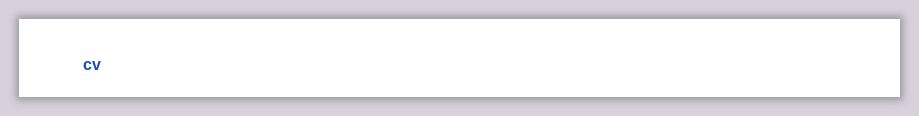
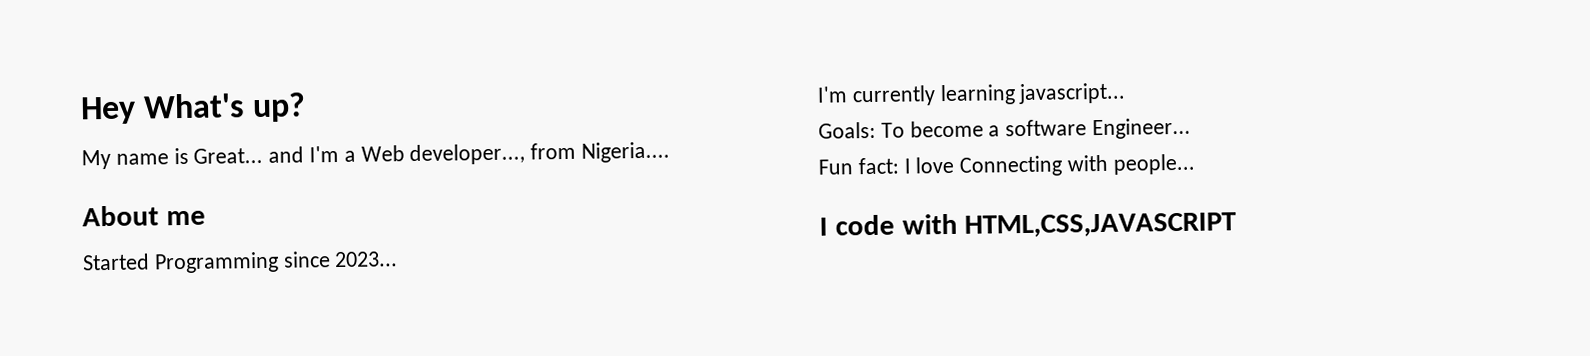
- cv
+ Hey What's up?
+ My name is Great... and I'm a Web developer..., from Nigeria....
+ About me
+ Started Programming since 2023...
+ I'm currently learning javascript...
+ Goals: To become a software Engineer...
+ Fun fact: I love Connecting with people...
+ I code with HTML,CSS,JAVASCRIPT

